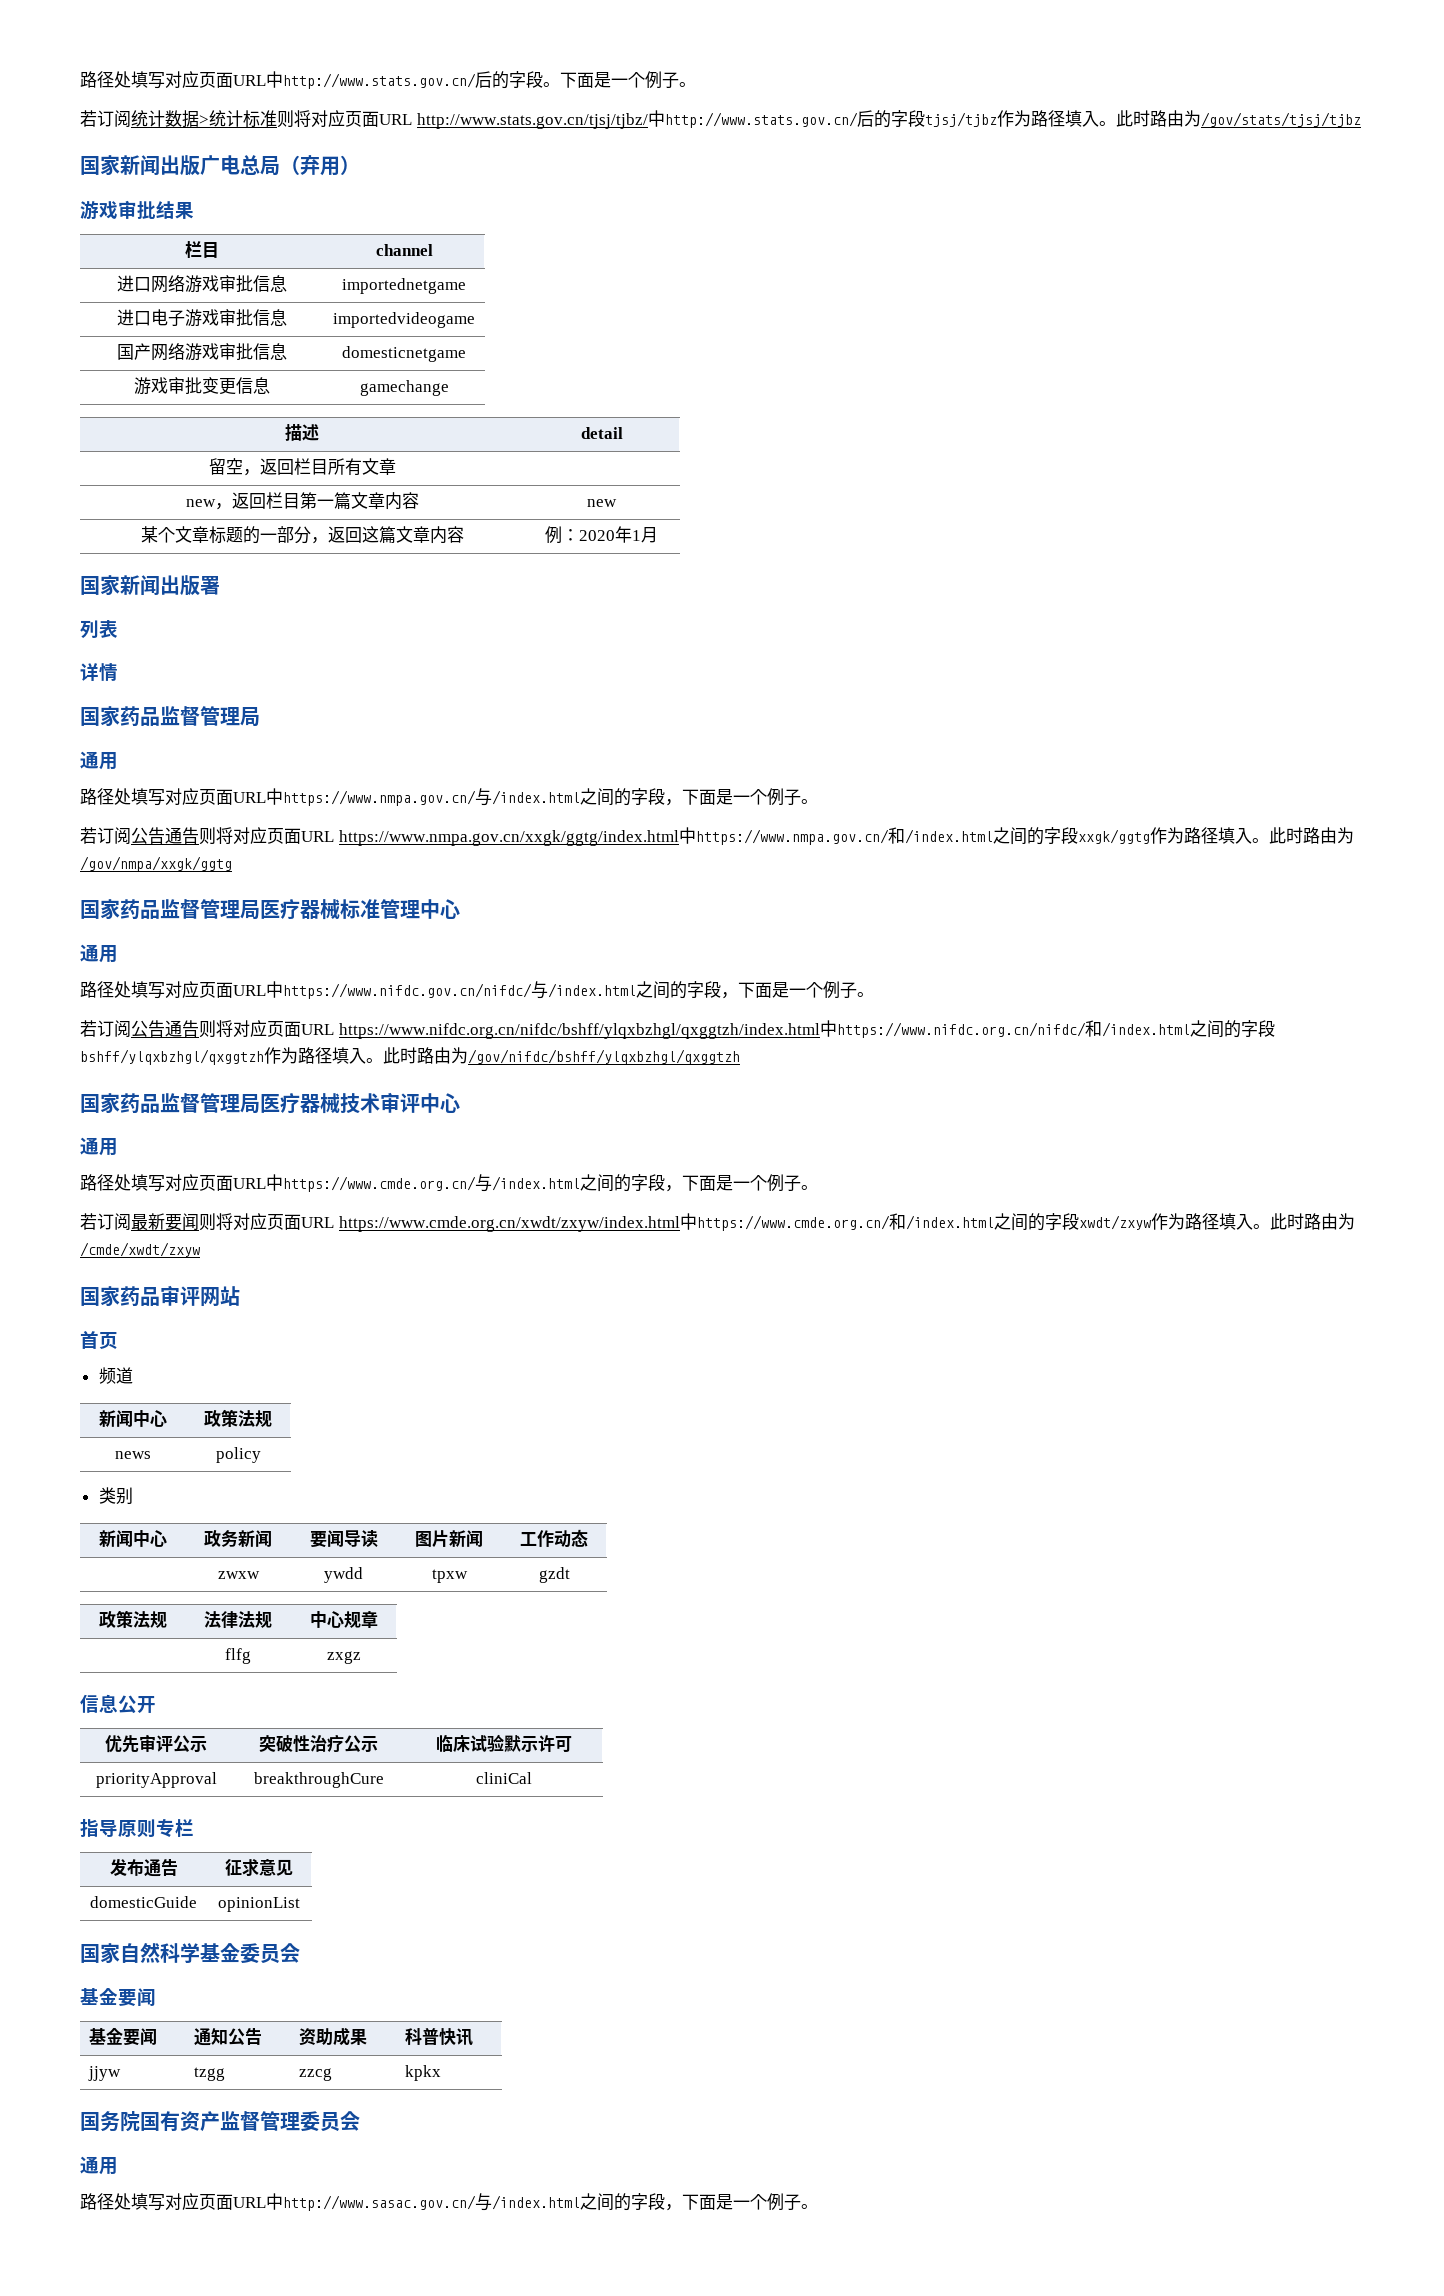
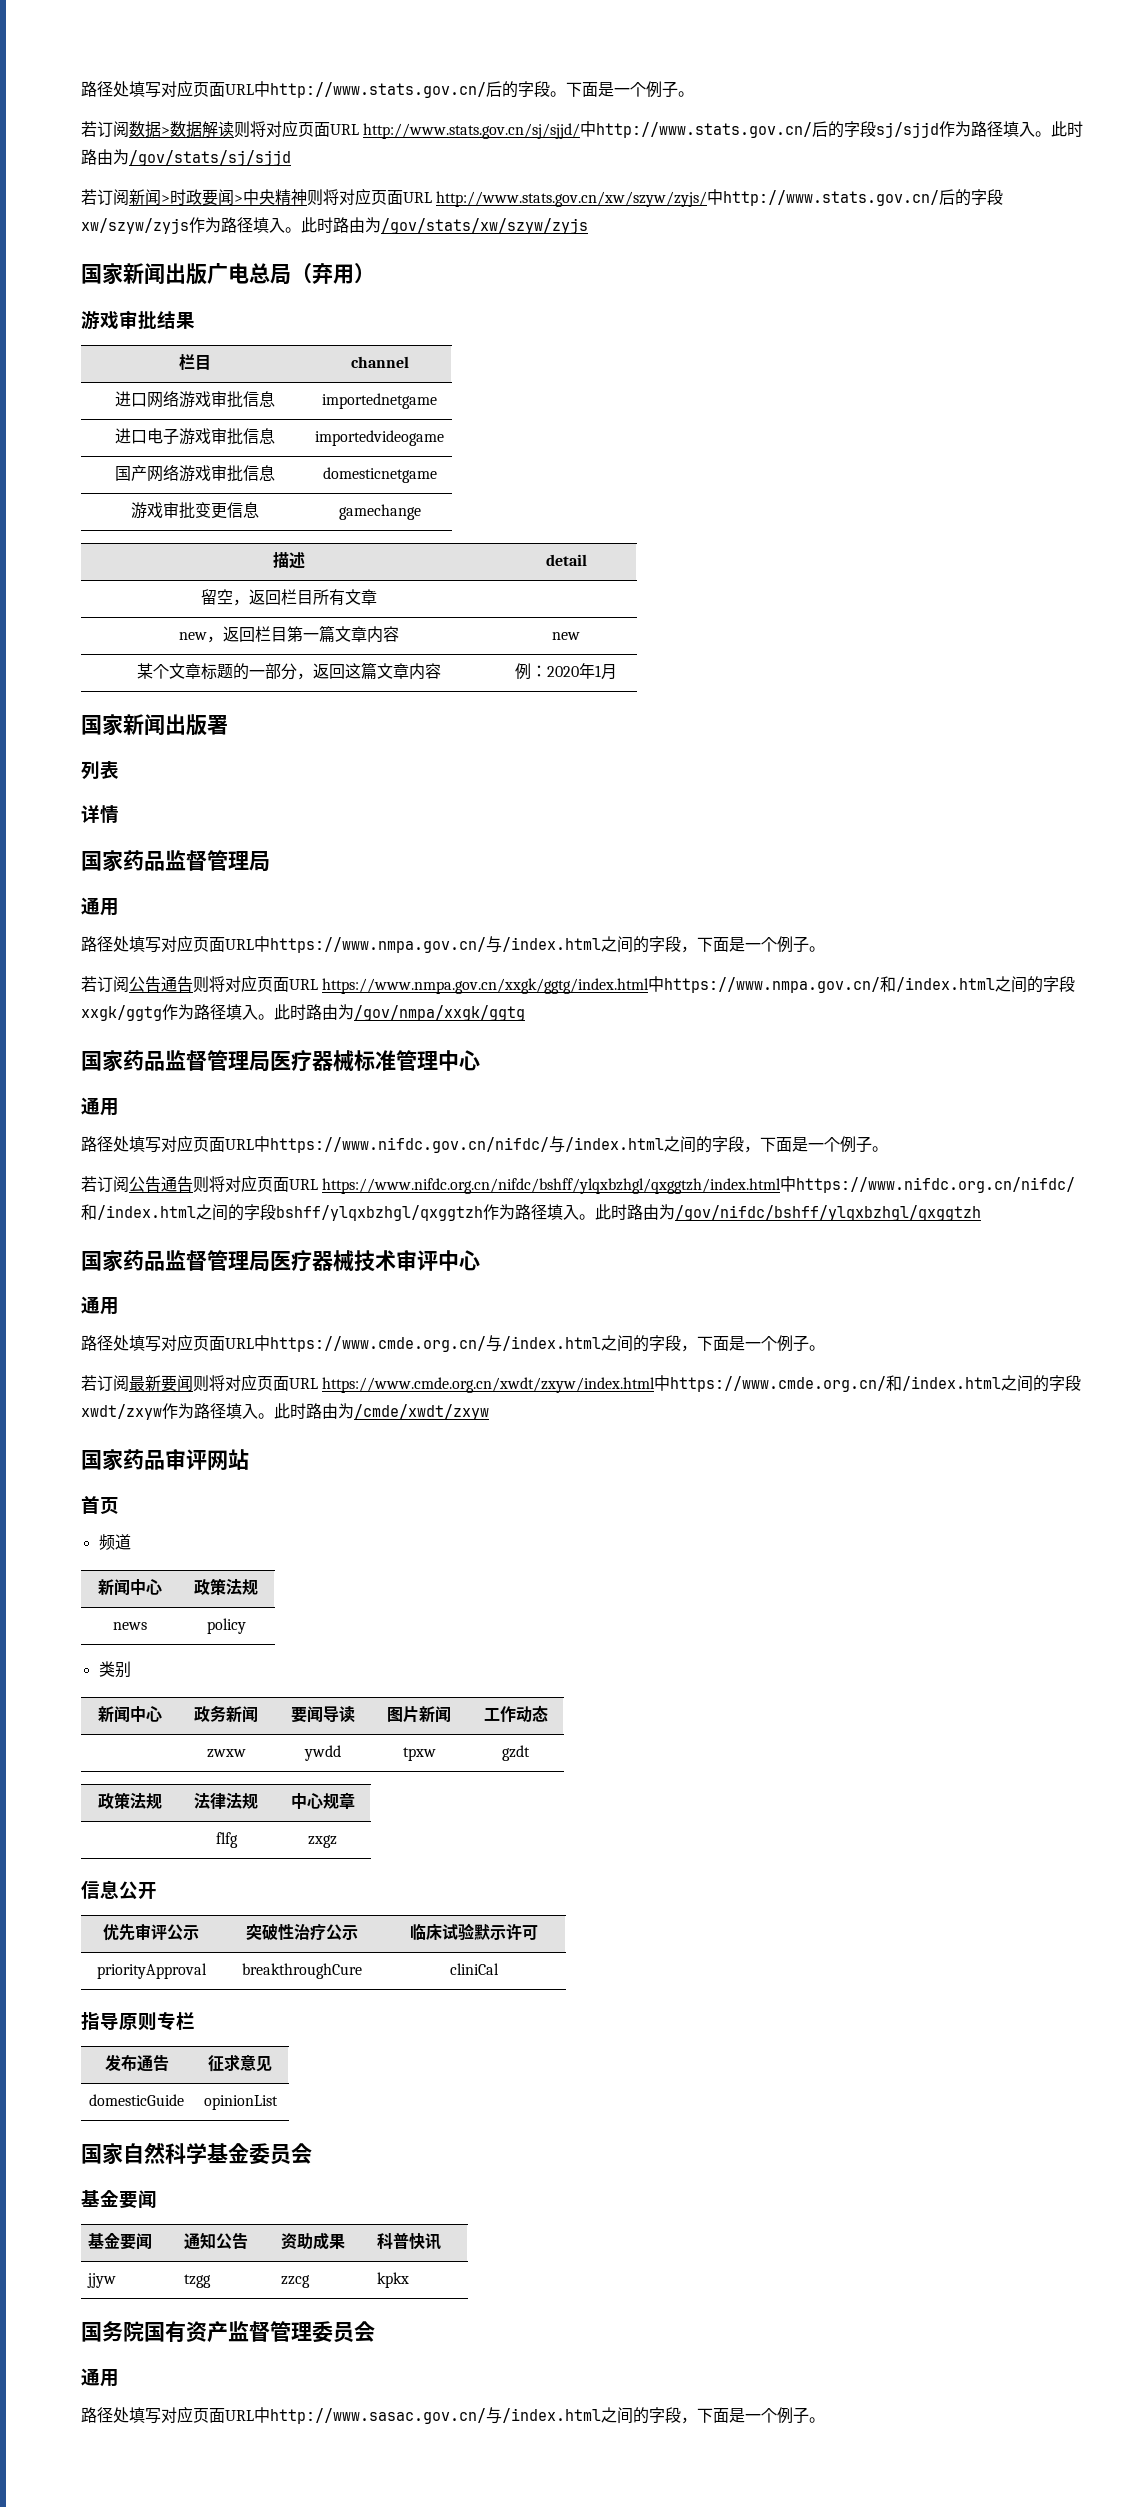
- 若订阅统计数据>统计标准则将对应页面URL http://www.stats.gov.cn/tjsj/tjbz/中http://www.stats.gov.cn/后的字段tjsj/tjbz作为路径填入。此时路由为/gov/stats/tjsj/tjbz
+ 若订阅数据>数据解读则将对应页面URL http://www.stats.gov.cn/sj/sjjd/中http://www.stats.gov.cn/后的字段sj/sjjd作为路径填入。此时路由为/gov/stats/sj/sjjd
+ 若订阅新闻>时政要闻>中央精神则将对应页面URL http://www.stats.gov.cn/xw/szyw/zyjs/中http://www.stats.gov.cn/后的字段xw/szyw/zyjs作为路径填入。此时路由为/gov/stats/xw/szyw/zyjs

